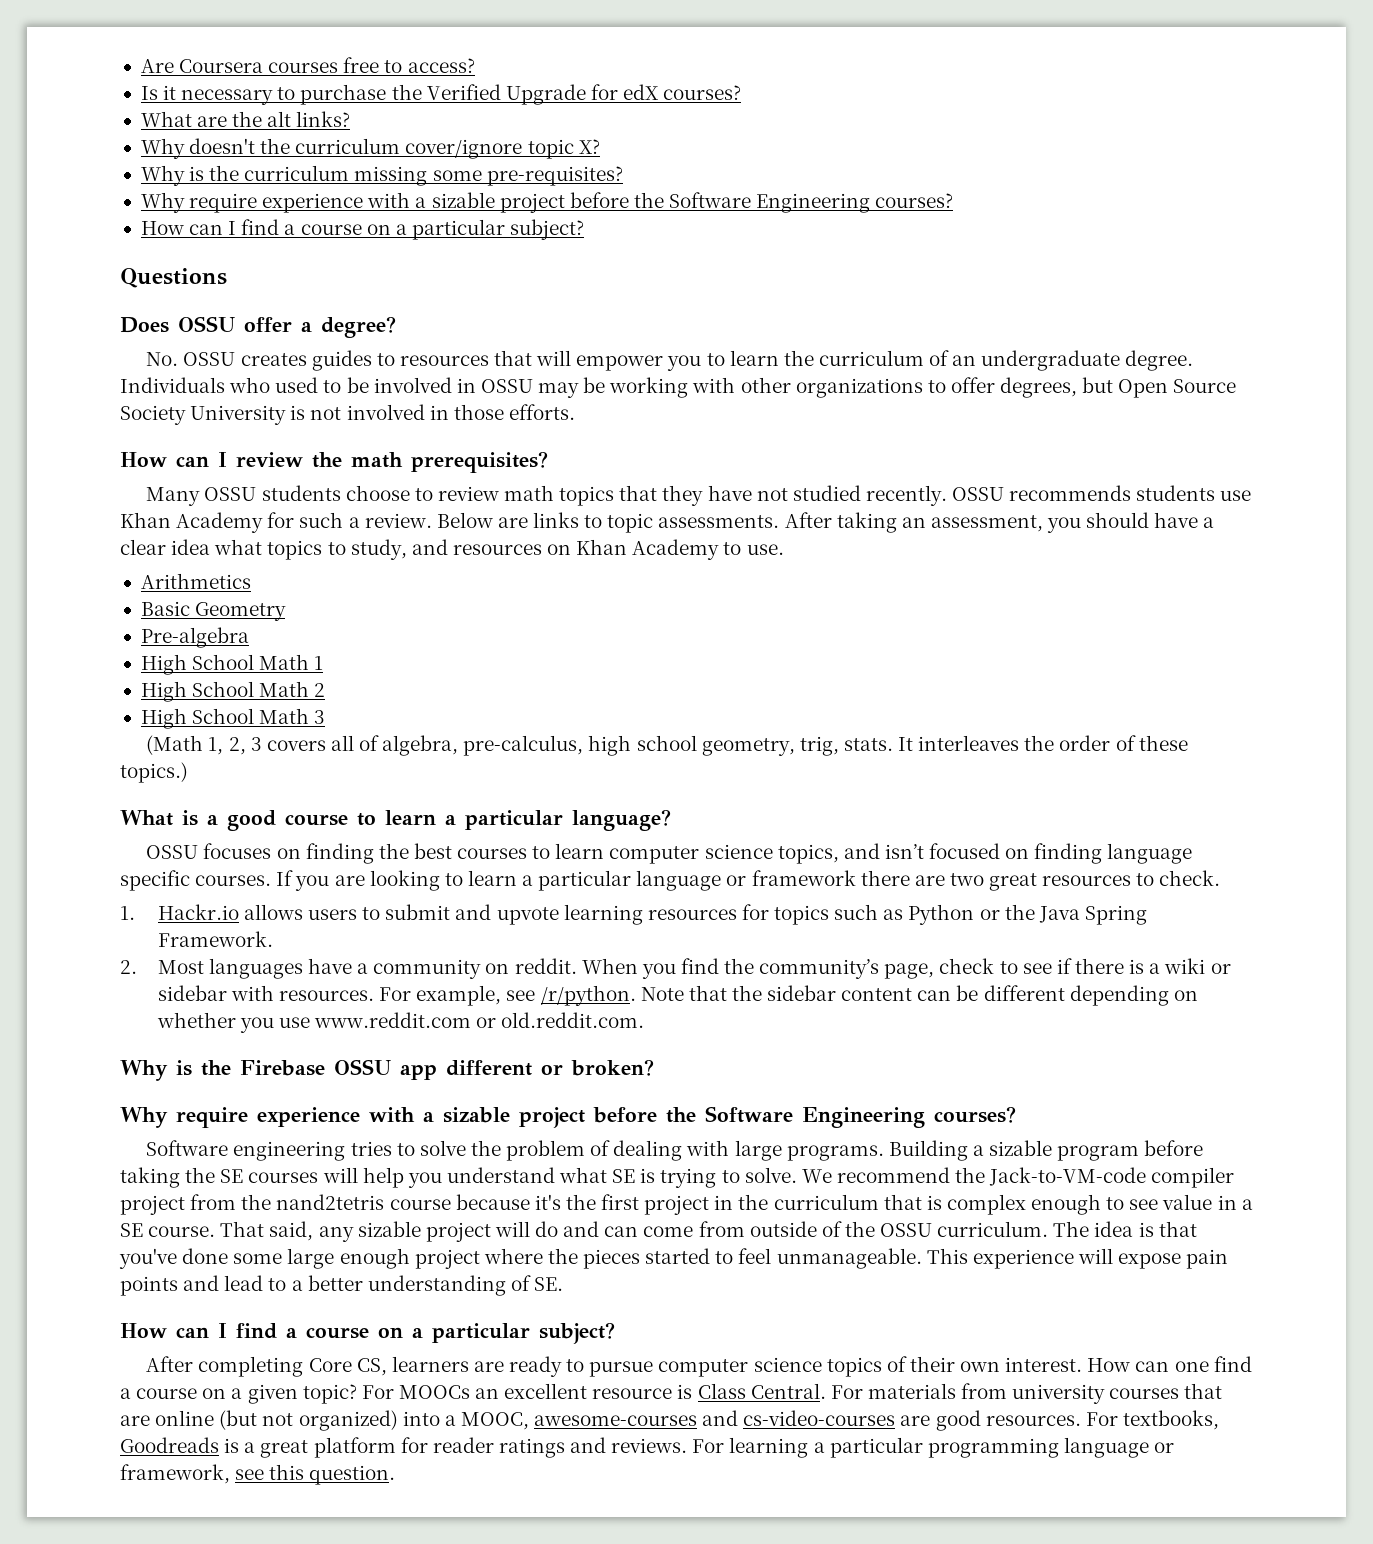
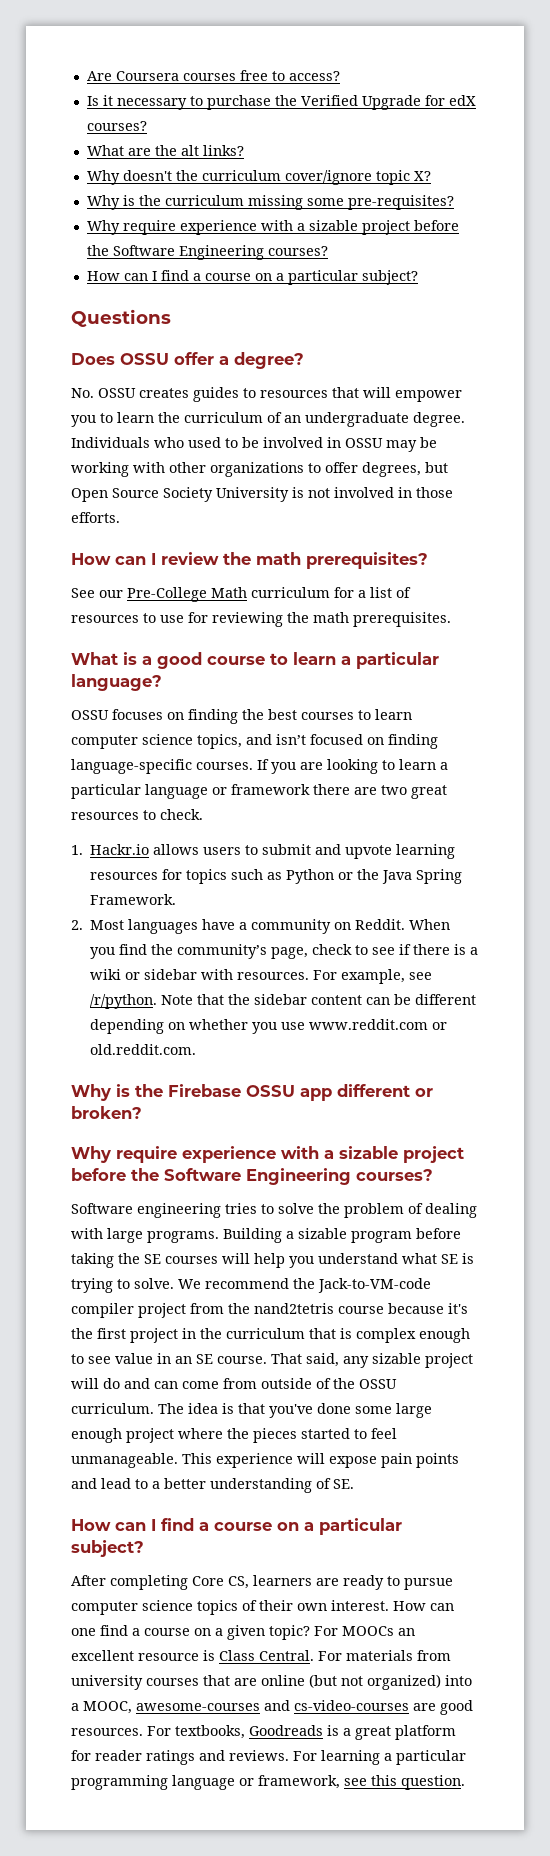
- Many OSSU students choose to review math topics that they have not studied recently. OSSU recommends students use Khan Academy for such a review. Below are links to topic assessments. After taking an assessment, you should have a clear idea what topics to study, and resources on Khan Academy to use.
- Arithmetics
- Basic Geometry
- Pre-algebra
- High School Math 1
- High School Math 2
- High School Math 3
- (Math 1, 2, 3 covers all of algebra, pre-calculus, high school geometry, trig, stats. It interleaves the order of these topics.)
+ See our Pre-College Math curriculum for a list of resources to use for reviewing the math prerequisites.
- OSSU focuses on finding the best courses to learn computer science topics, and isn’t focused on finding language specific courses.
+ OSSU focuses on finding the best courses to learn computer science topics, and isn’t focused on finding language-specific courses.
- 2. Most languages have a community on reddit.
+ 2. Most languages have a community on Reddit.
- We recommend the Jack-to-VM-code compiler project from the nand2tetris course because it's the first project in the curriculum that is complex enough to see value in a SE course.
+ We recommend the Jack-to-VM-code compiler project from the nand2tetris course because it's the first project in the curriculum that is complex enough to see value in an SE course.

